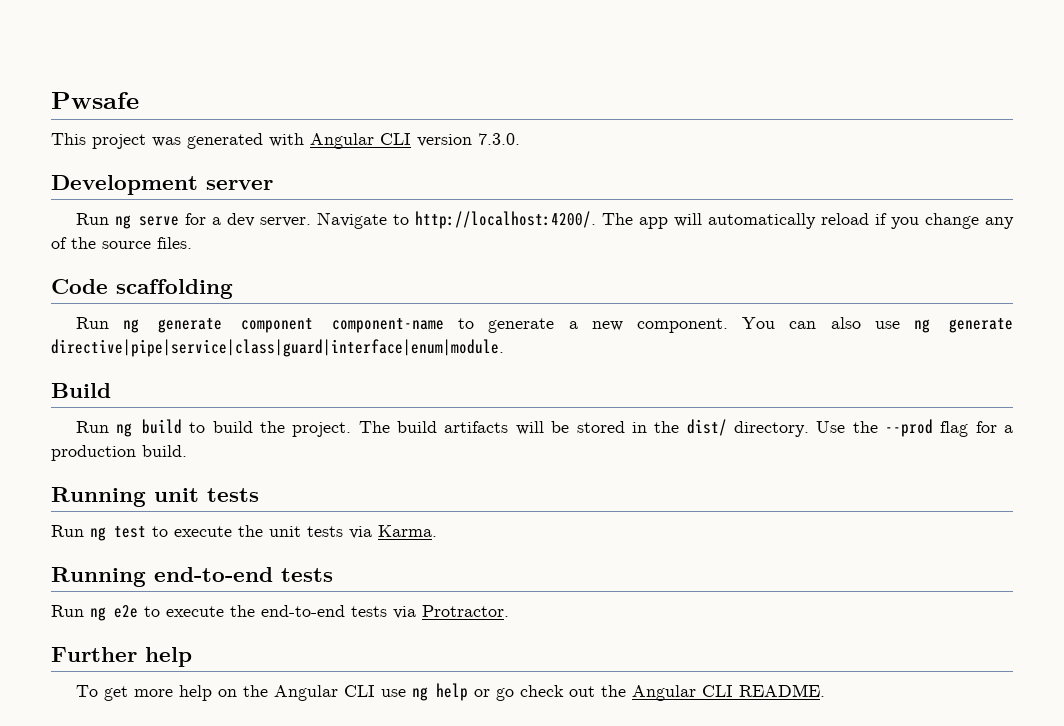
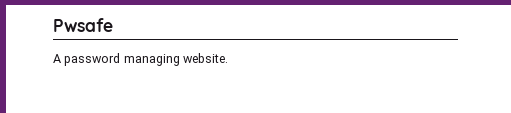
- This project was generated with Angular CLI version 7.3.0.
- Development server
- Run ng serve for a dev server. Navigate to http://localhost:4200/. The app will automatically reload if you change any of the source files.
- Code scaffolding
- Run ng generate component component-name to generate a new component. You can also use ng generate directive|pipe|service|class|guard|interface|enum|module.
- Build
- Run ng build to build the project. The build artifacts will be stored in the dist/ directory. Use the --prod flag for a production build.
- Running unit tests
- Run ng test to execute the unit tests via Karma.
- Running end-to-end tests
- Run ng e2e to execute the end-to-end tests via Protractor.
- Further help
- To get more help on the Angular CLI use ng help or go check out the Angular CLI README.
+ A password managing website.

